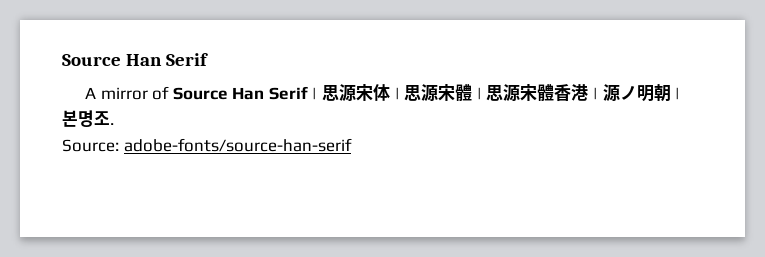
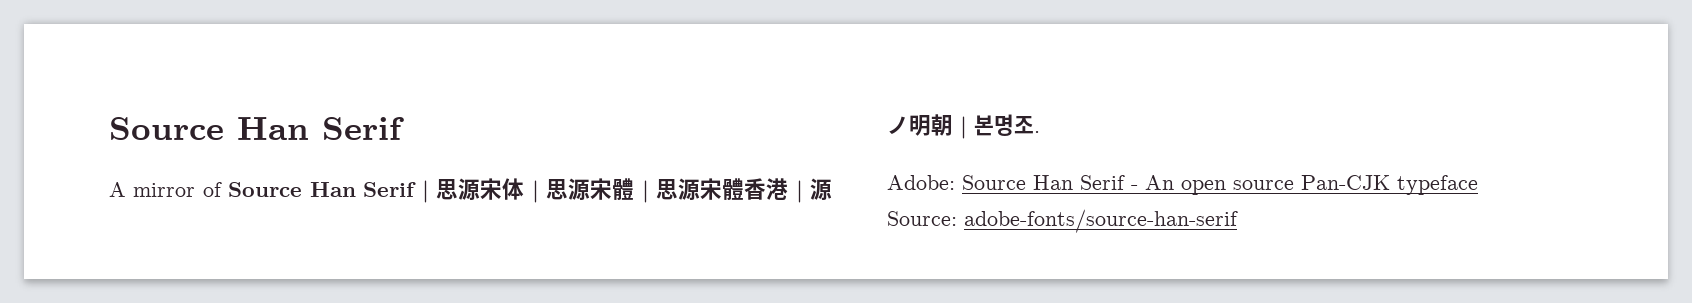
+ Adobe: Source Han Serif - An open source Pan-CJK typeface

